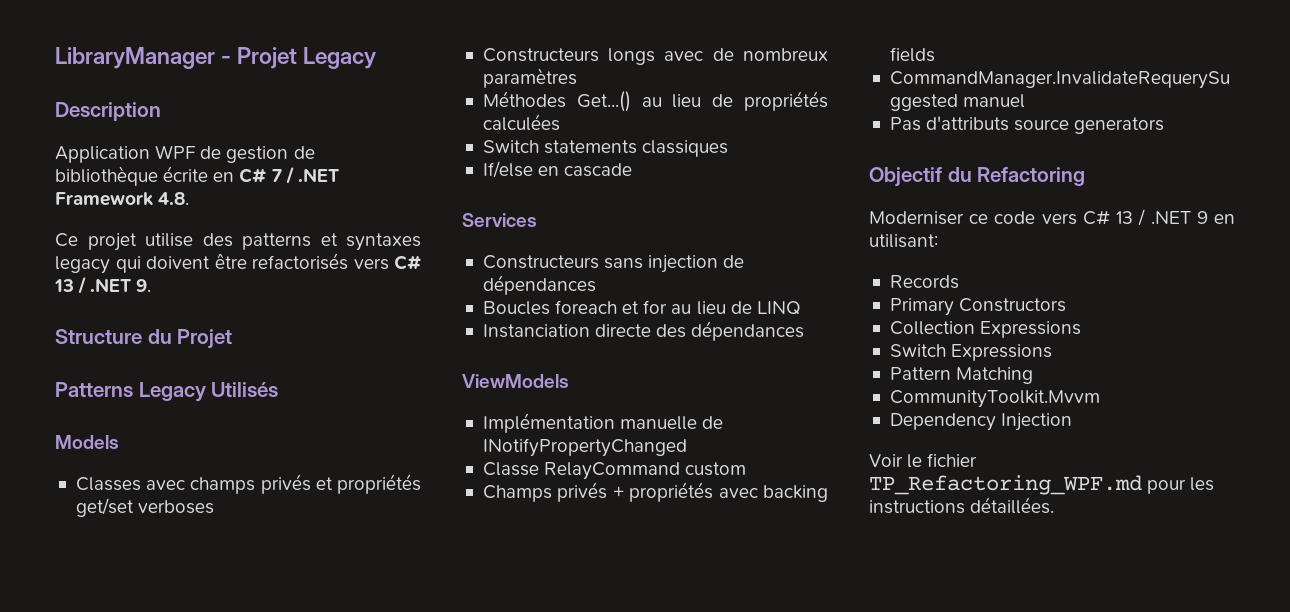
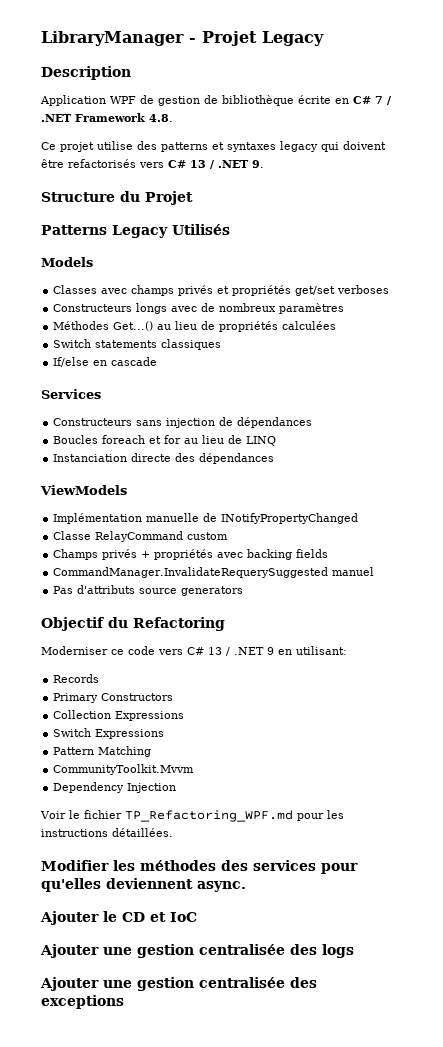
+ Modifier les méthodes des services pour qu'elles deviennent async.
+ Ajouter le CD et IoC
+ Ajouter une gestion centralisée des logs
+ Ajouter une gestion centralisée des exceptions

